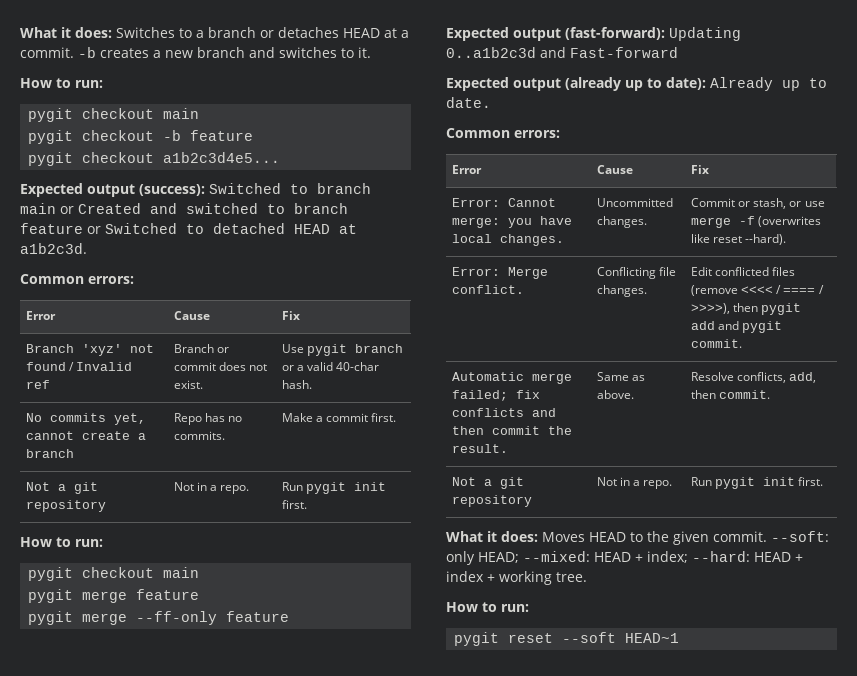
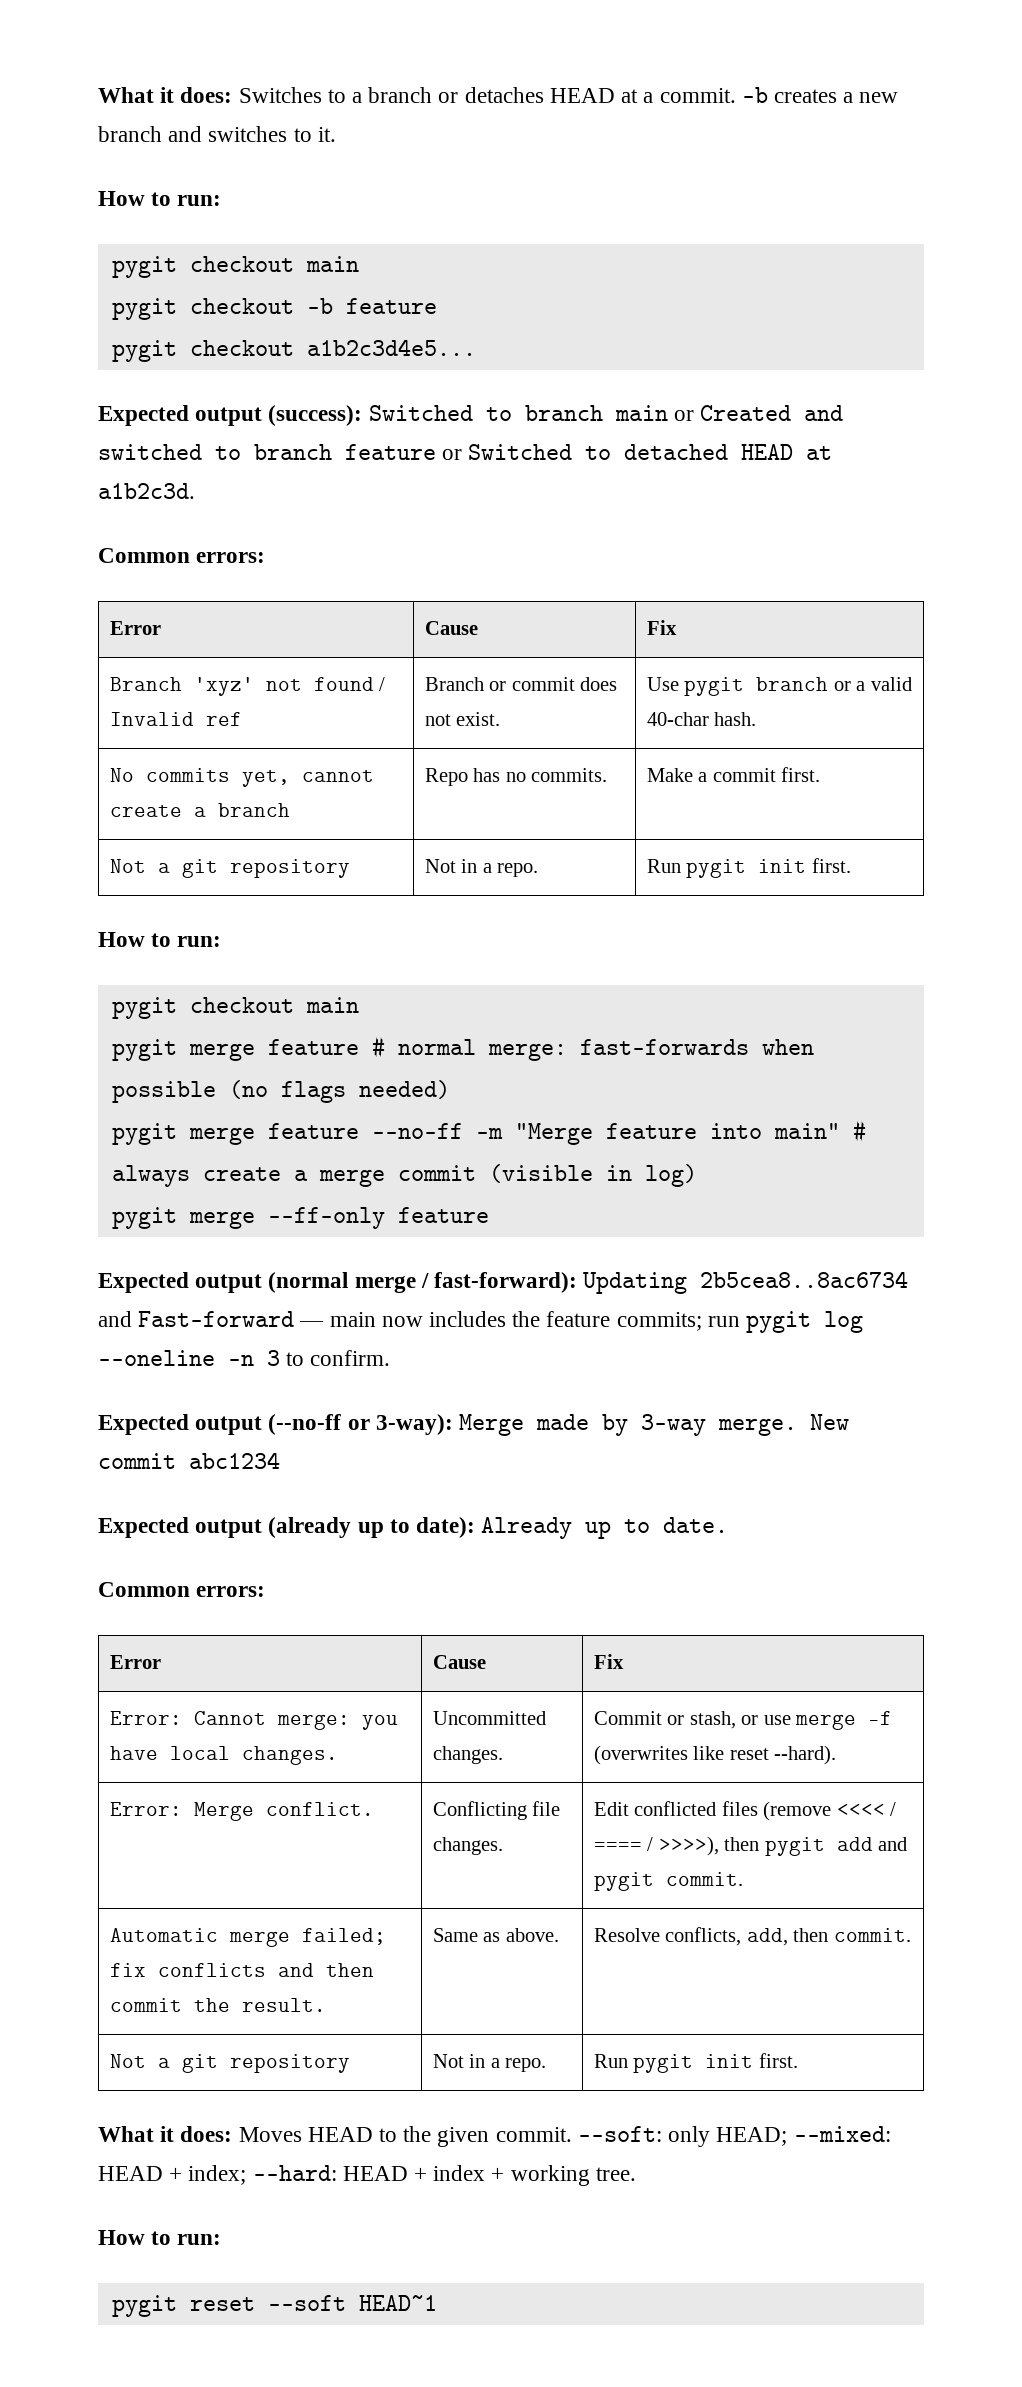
- pygit merge feature
+ pygit merge feature # normal merge: fast-forwards when possible (no flags needed)
+ pygit merge feature --no-ff -m "Merge feature into main" # always create a merge commit (visible in log)
- Expected output (fast-forward): Updating 0..a1b2c3d and Fast-forward
+ Expected output (normal merge / fast-forward): Updating 2b5cea8..8ac6734 and Fast-forward — main now includes the feature commits; run pygit log --oneline -n 3 to confirm.
+ Expected output (--no-ff or 3-way): Merge made by 3-way merge. New commit abc1234

